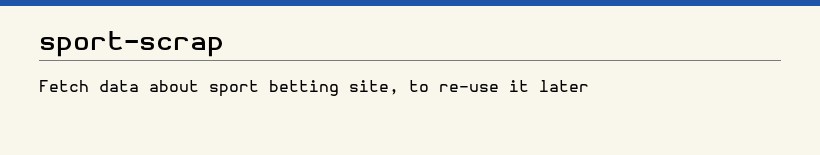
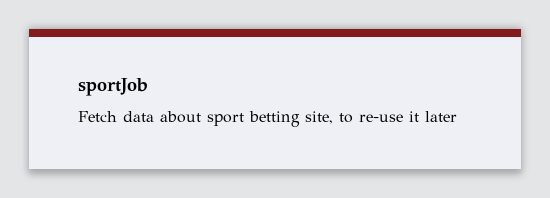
- sport-scrap
+ sportJob

